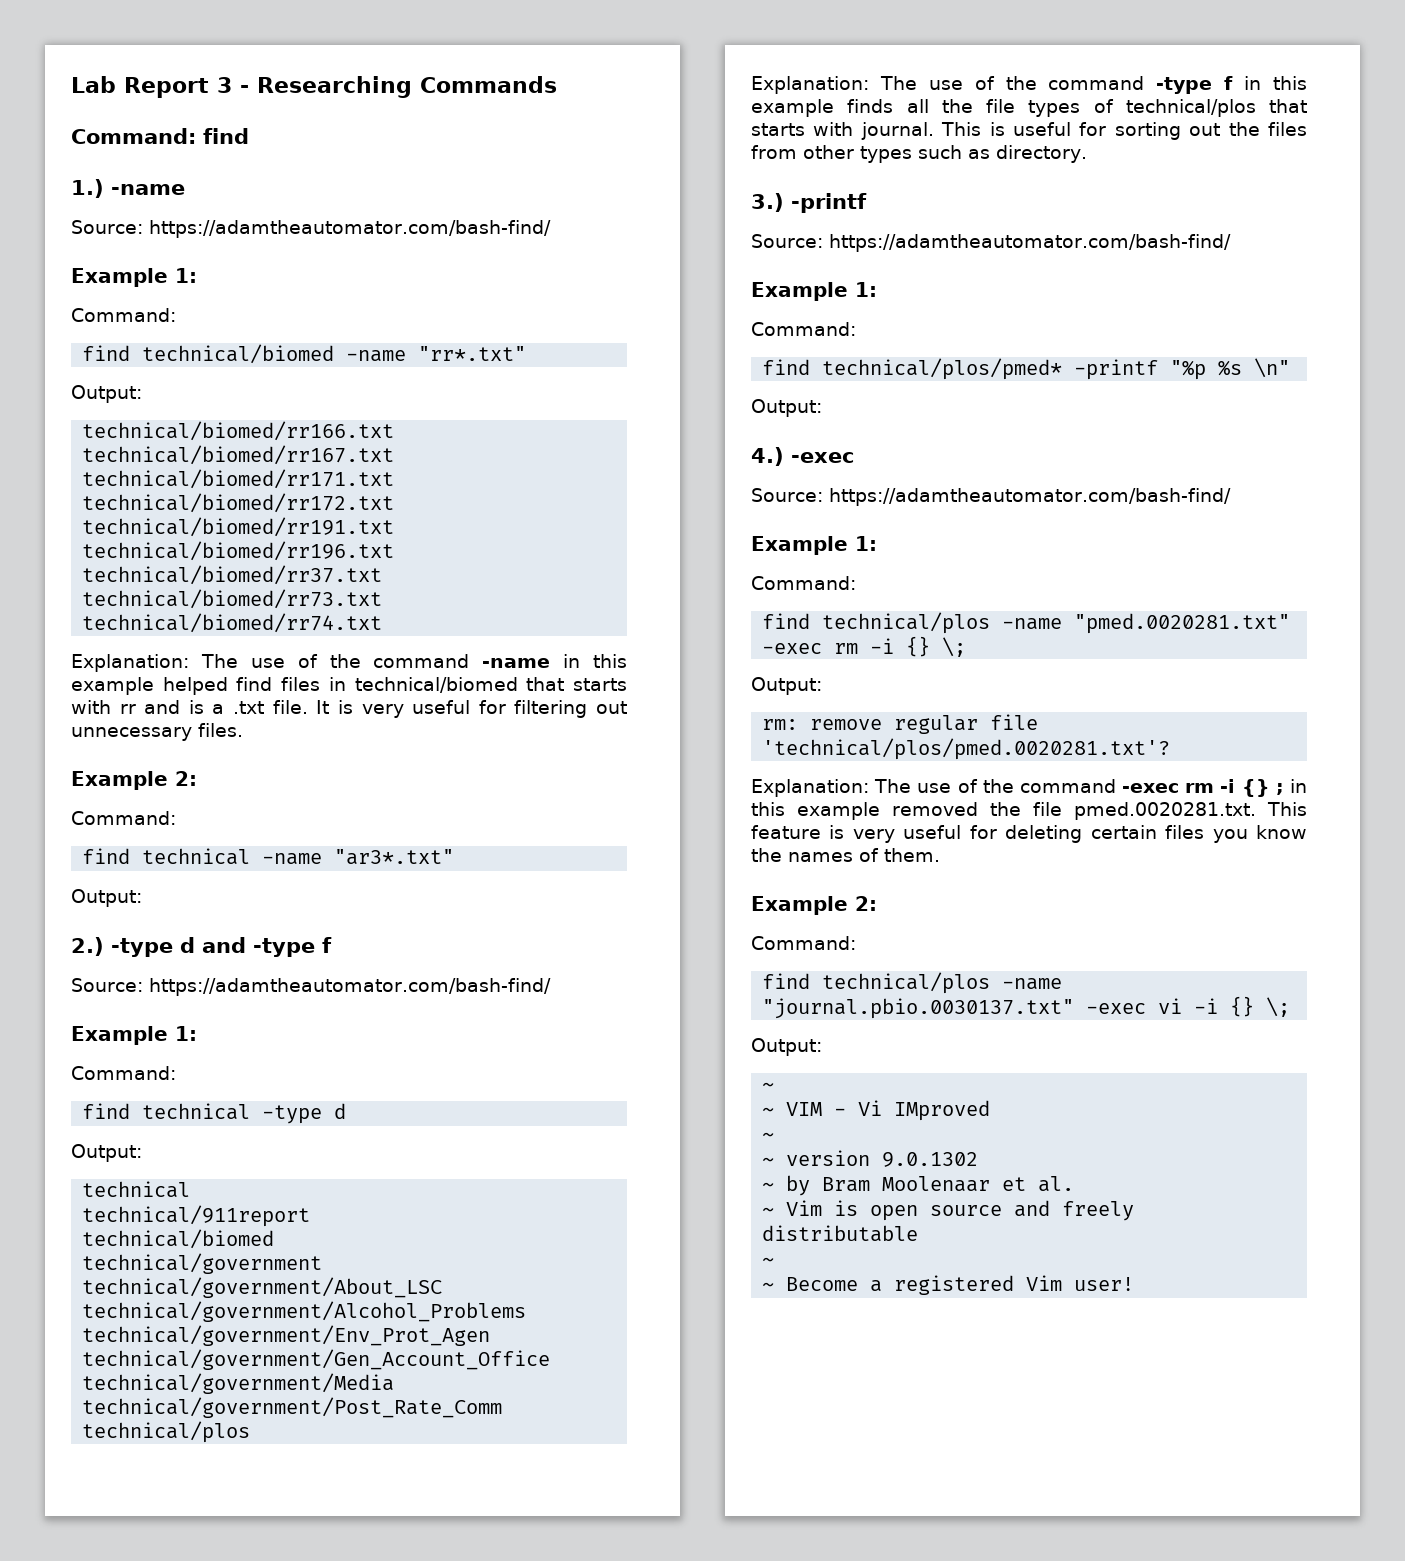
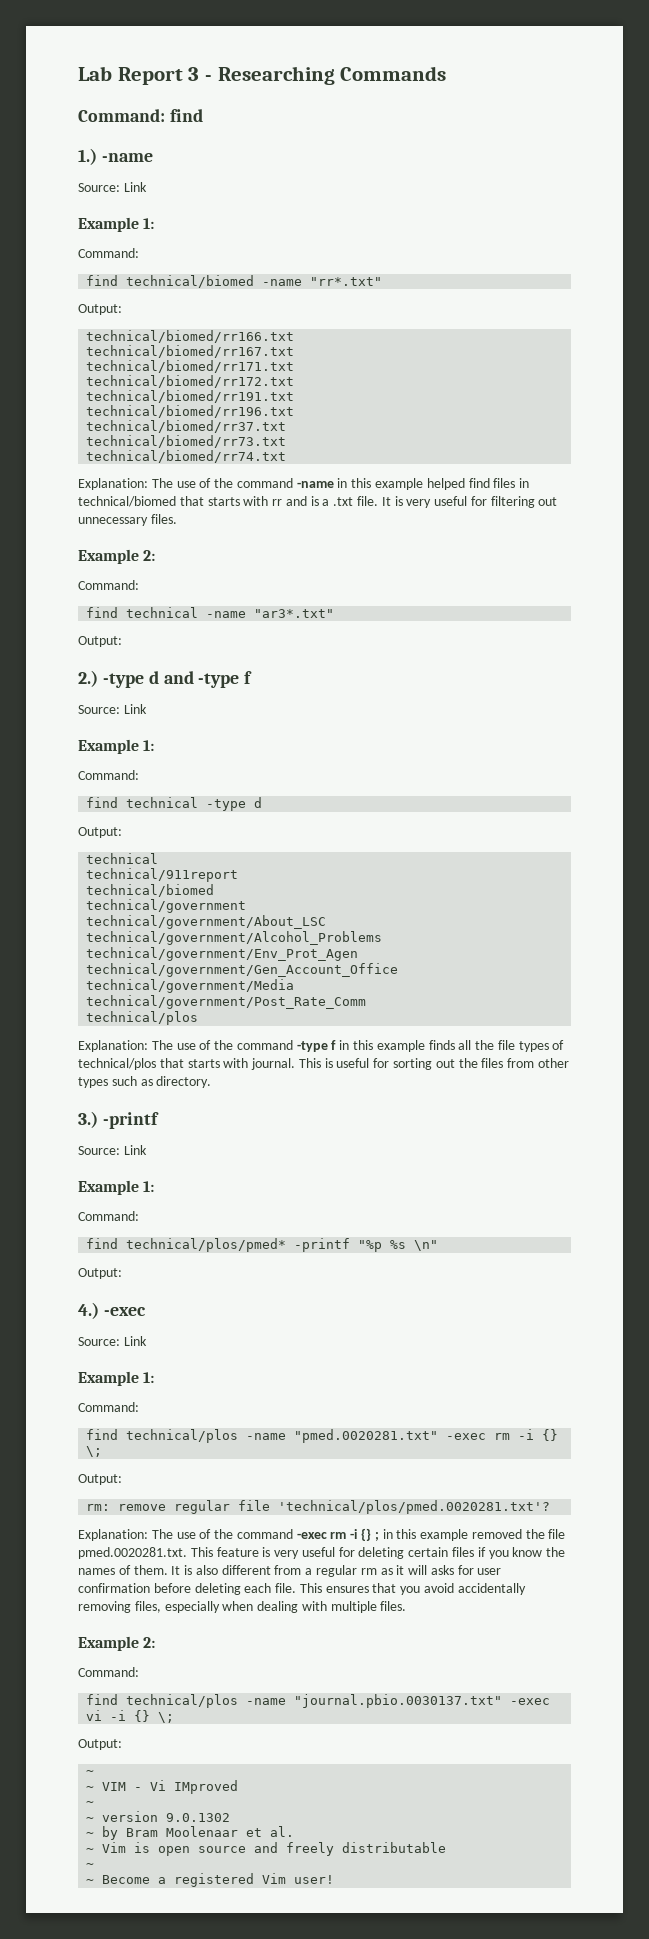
  1.) -name
- Source: https://adamtheautomator.com/bash-find/
+ Source: Link
  2.) -type d and -type f
- Source: https://adamtheautomator.com/bash-find/
+ Source: Link
  3.) -printf
- Source: https://adamtheautomator.com/bash-find/
+ Source: Link
  4.) -exec
- Source: https://adamtheautomator.com/bash-find/
+ Source: Link
- Explanation: The use of the command -exec rm -i {} ; in this example removed the file pmed.0020281.txt. This feature is very useful for deleting certain files you know the names of them.
+ Explanation: The use of the command -exec rm -i {} ; in this example removed the file pmed.0020281.txt. This feature is very useful for deleting certain files if you know the names of them. It is also different from a regular rm as it will asks for user confirmation before deleting each file. This ensures that you avoid accidentally removing files, especially when dealing with multiple files.

